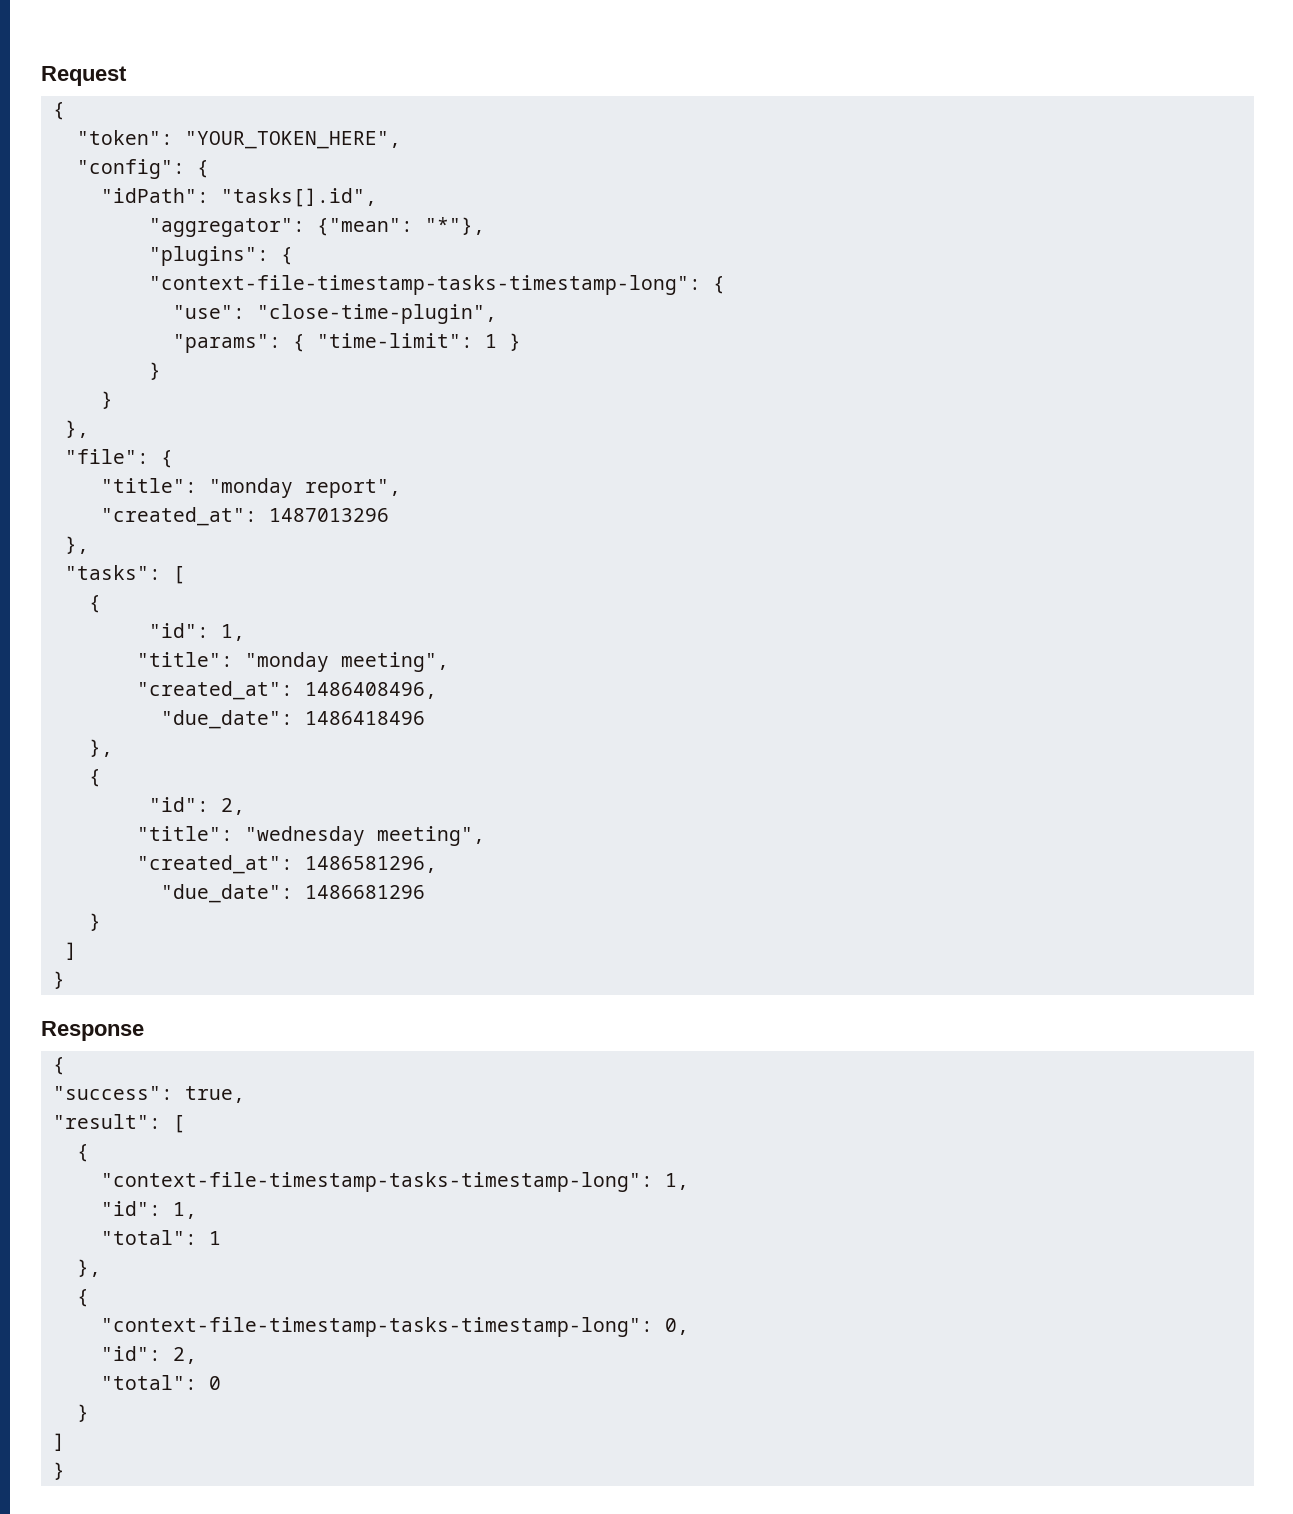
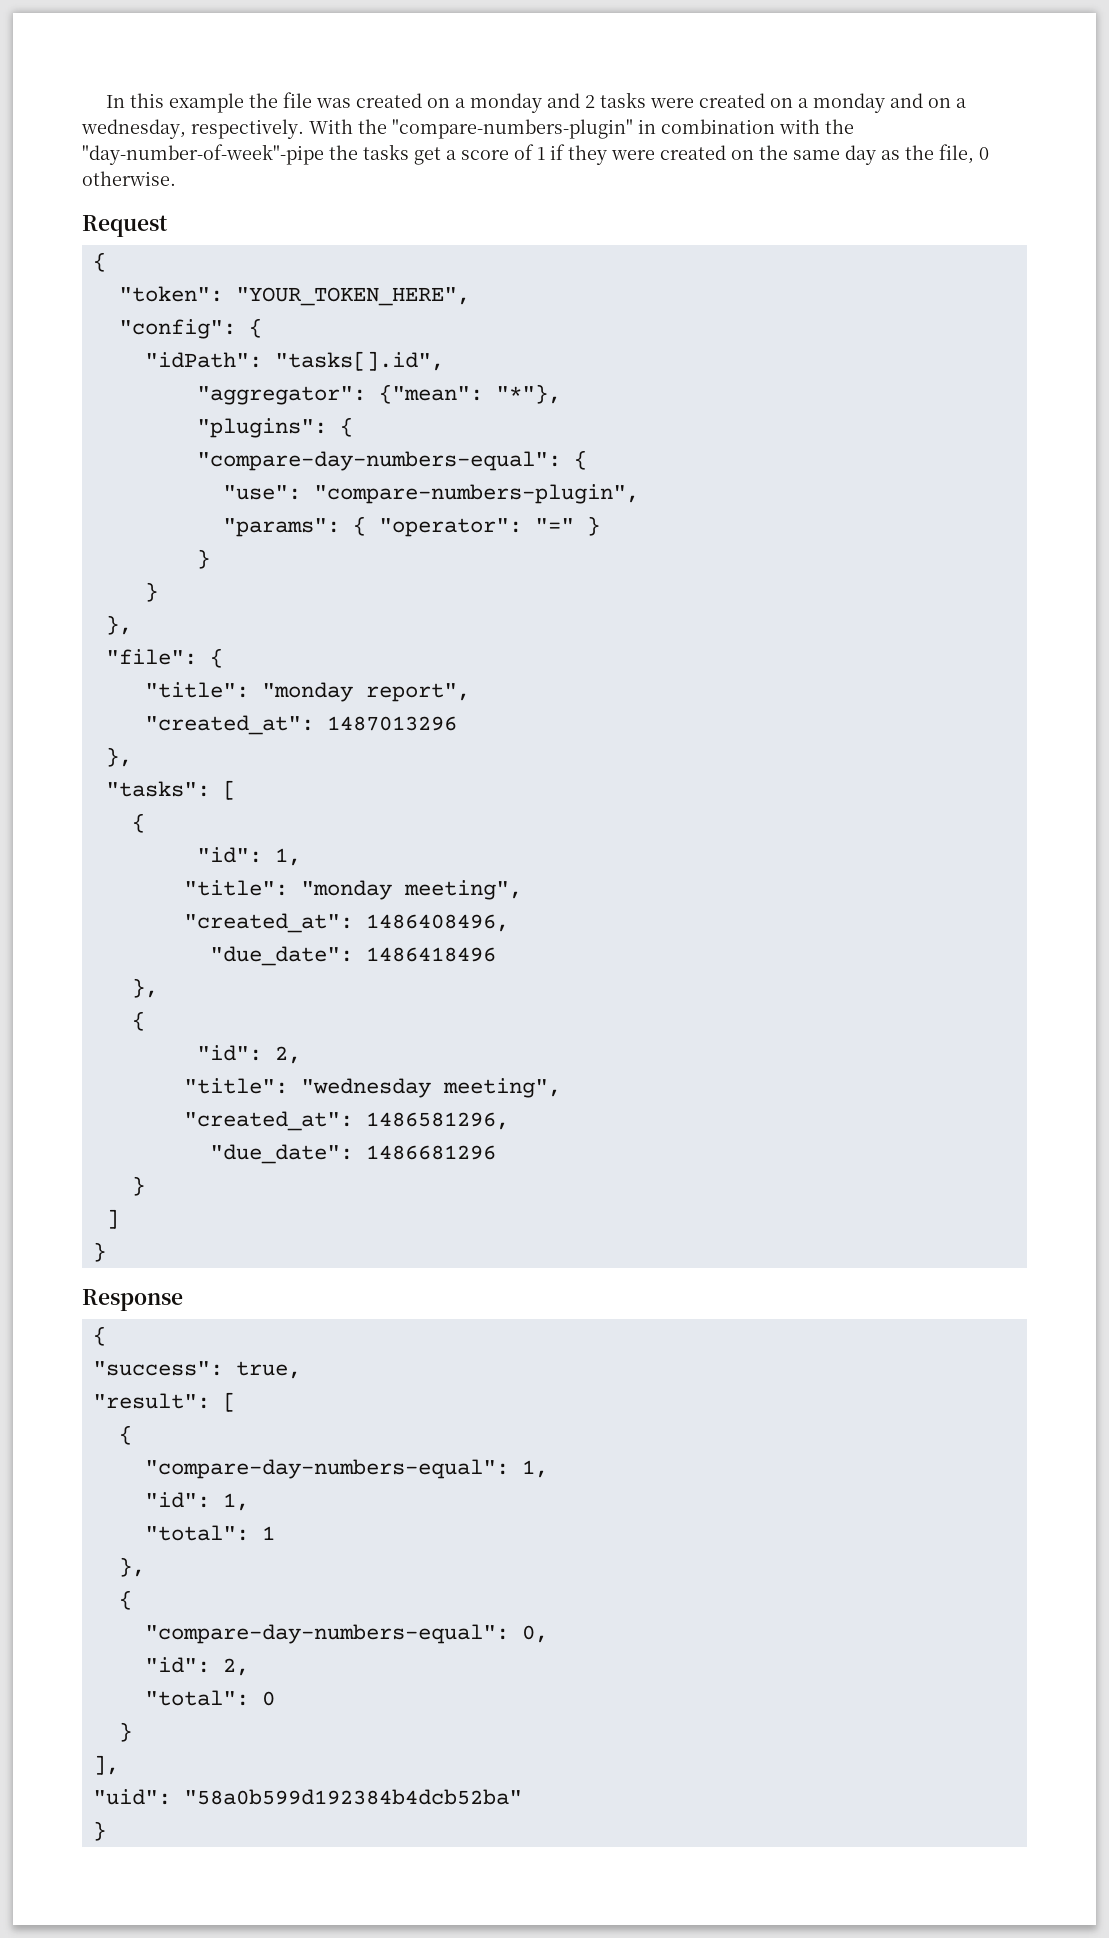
+ In this example the file was created on a monday and 2 tasks were created on a monday and on a wednesday, respectively. With the "compare-numbers-plugin" in combination with the "day-number-of-week"-pipe the tasks get a score of 1 if they were created on the same day as the file, 0 otherwise.
- "context-file-timestamp-tasks-timestamp-long": {
+ "compare-day-numbers-equal": {
- "use": "close-time-plugin",
+ "use": "compare-numbers-plugin",
- "params": { "time-limit": 1 }
+ "params": { "operator": "=" }
- "context-file-timestamp-tasks-timestamp-long": 1,
+ "compare-day-numbers-equal": 1,
- "context-file-timestamp-tasks-timestamp-long": 0,
+ "compare-day-numbers-equal": 0,
  "total": 0
  }
- ]
+ ],
+ "uid": "58a0b599d192384b4dcb52ba"

